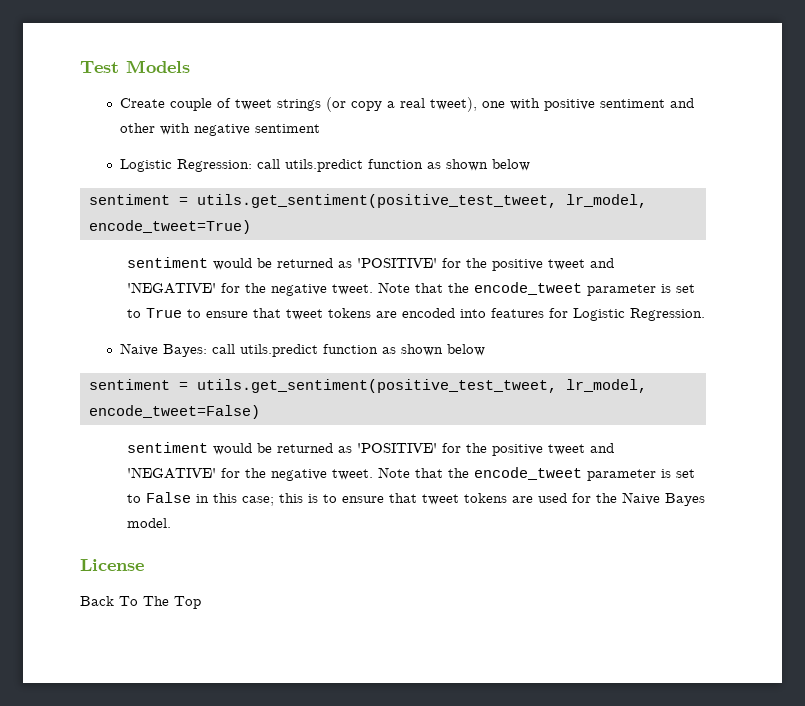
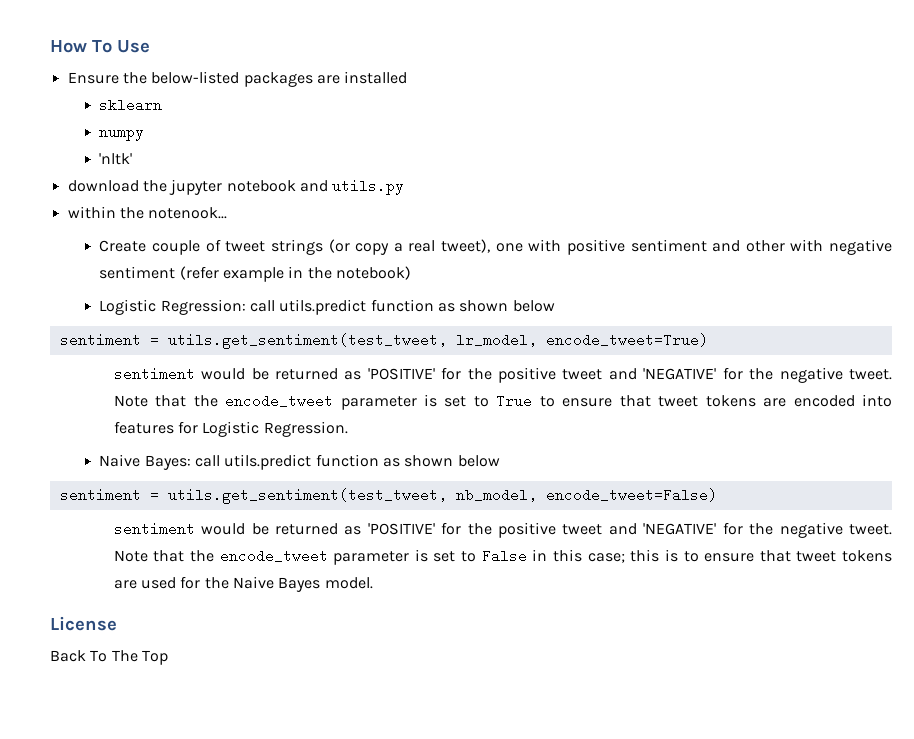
- Test Models
+ How To Use
+ Ensure the below-listed packages are installed
+ sklearn
+ numpy
+ 'nltk'
+ download the jupyter notebook and utils.py
+ within the notenook...
- Create couple of tweet strings (or copy a real tweet), one with positive sentiment and other with negative sentiment
+ Create couple of tweet strings (or copy a real tweet), one with positive sentiment and other with negative sentiment (refer example in the notebook)
- sentiment = utils.get_sentiment(positive_test_tweet, lr_model, encode_tweet=True)
+ sentiment = utils.get_sentiment(test_tweet, lr_model, encode_tweet=True)
- sentiment = utils.get_sentiment(positive_test_tweet, lr_model, encode_tweet=False)
+ sentiment = utils.get_sentiment(test_tweet, nb_model, encode_tweet=False)

